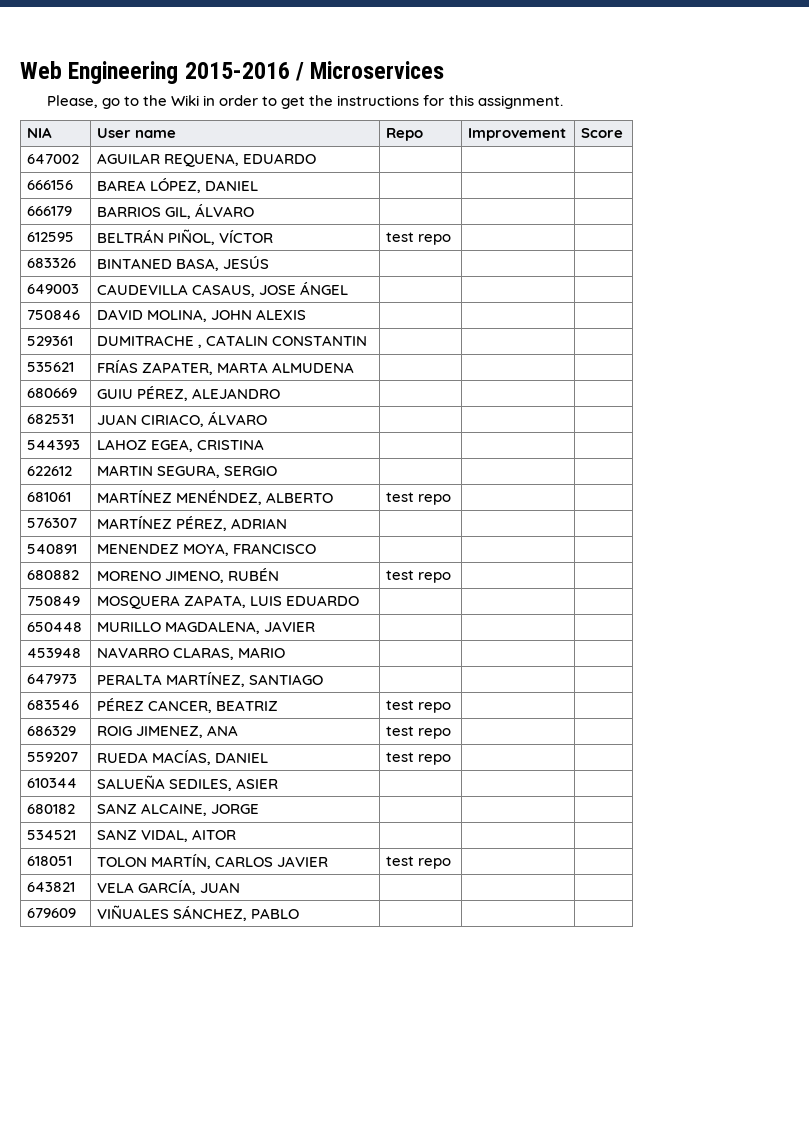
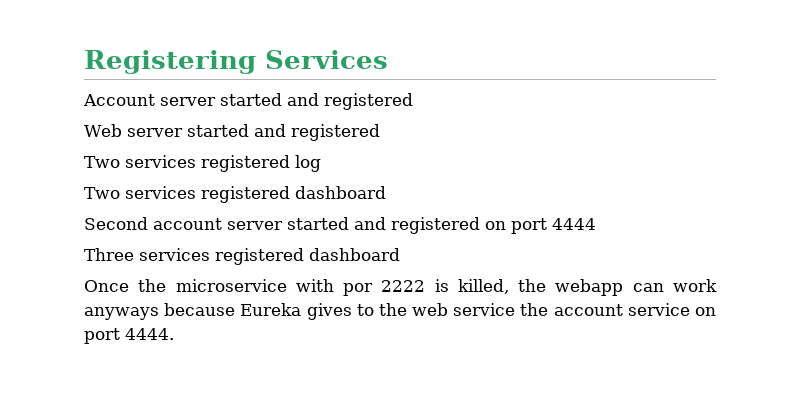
- Web Engineering 2015-2016 / Microservices
- Please, go to the Wiki in order to get the instructions for this assignment.
- NIA | User name | Repo | Improvement | Score
- 647002 | AGUILAR REQUENA, EDUARDO | | |
- 666156 | BAREA LÓPEZ, DANIEL | | |
- 666179 | BARRIOS GIL, ÁLVARO | | |
- 612595 | BELTRÁN PIÑOL, VÍCTOR | test repo | |
- 683326 | BINTANED BASA, JESÚS | | |
- 649003 | CAUDEVILLA CASAUS, JOSE ÁNGEL | | |
- 750846 | DAVID MOLINA, JOHN ALEXIS | | |
- 529361 | DUMITRACHE , CATALIN CONSTANTIN | | |
- 535621 | FRÍAS ZAPATER, MARTA ALMUDENA | | |
- 680669 | GUIU PÉREZ, ALEJANDRO | | |
- 682531 | JUAN CIRIACO, ÁLVARO | | |
- 544393 | LAHOZ EGEA, CRISTINA | | |
- 622612 | MARTIN SEGURA, SERGIO | | |
- 681061 | MARTÍNEZ MENÉNDEZ, ALBERTO | test repo | |
- 576307 | MARTÍNEZ PÉREZ, ADRIAN | | |
- 540891 | MENENDEZ MOYA, FRANCISCO | | |
- 680882 | MORENO JIMENO, RUBÉN | test repo | |
- 750849 | MOSQUERA ZAPATA, LUIS EDUARDO | | |
- 650448 | MURILLO MAGDALENA, JAVIER | | |
- 453948 | NAVARRO CLARAS, MARIO | | |
- 647973 | PERALTA MARTÍNEZ, SANTIAGO | | |
- 683546 | PÉREZ CANCER, BEATRIZ | test repo | |
- 686329 | ROIG JIMENEZ, ANA | test repo | |
- 559207 | RUEDA MACÍAS, DANIEL | test repo | |
- 610344 | SALUEÑA SEDILES, ASIER | | |
- 680182 | SANZ ALCAINE, JORGE | | |
- 534521 | SANZ VIDAL, AITOR | | |
- 618051 | TOLON MARTÍN, CARLOS JAVIER | test repo | |
- 643821 | VELA GARCÍA, JUAN | | |
- 679609 | VIÑUALES SÁNCHEZ, PABLO | | |
+ Registering Services
+ Account server started and registered
+ Web server started and registered
+ Two services registered log
+ Two services registered dashboard
+ Second account server started and registered on port 4444
+ Three services registered dashboard
+ Once the microservice with por 2222 is killed, the webapp can work anyways because Eureka gives to the web service the account service on port 4444.

